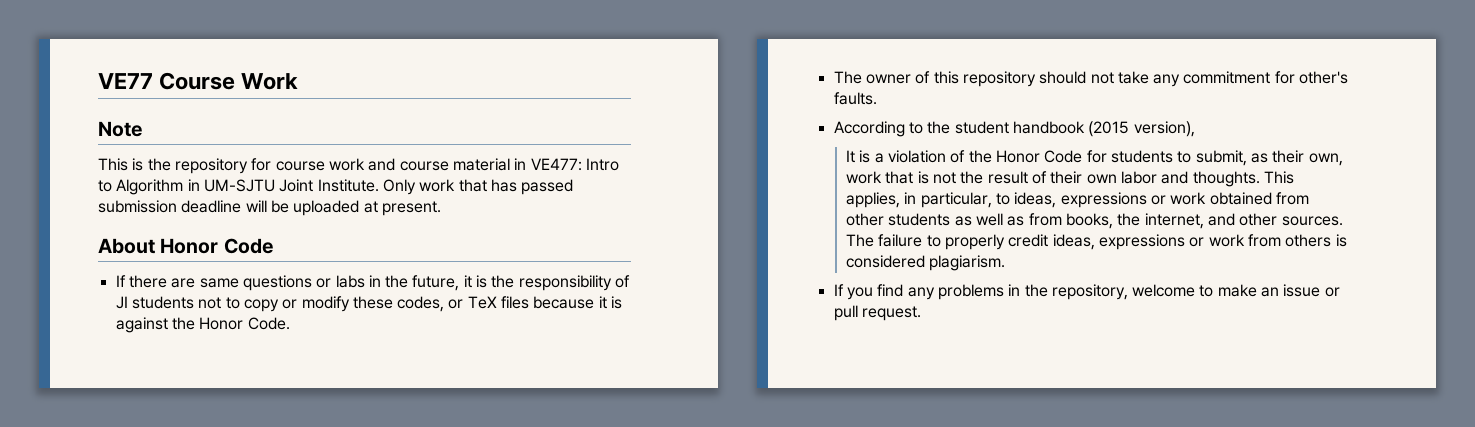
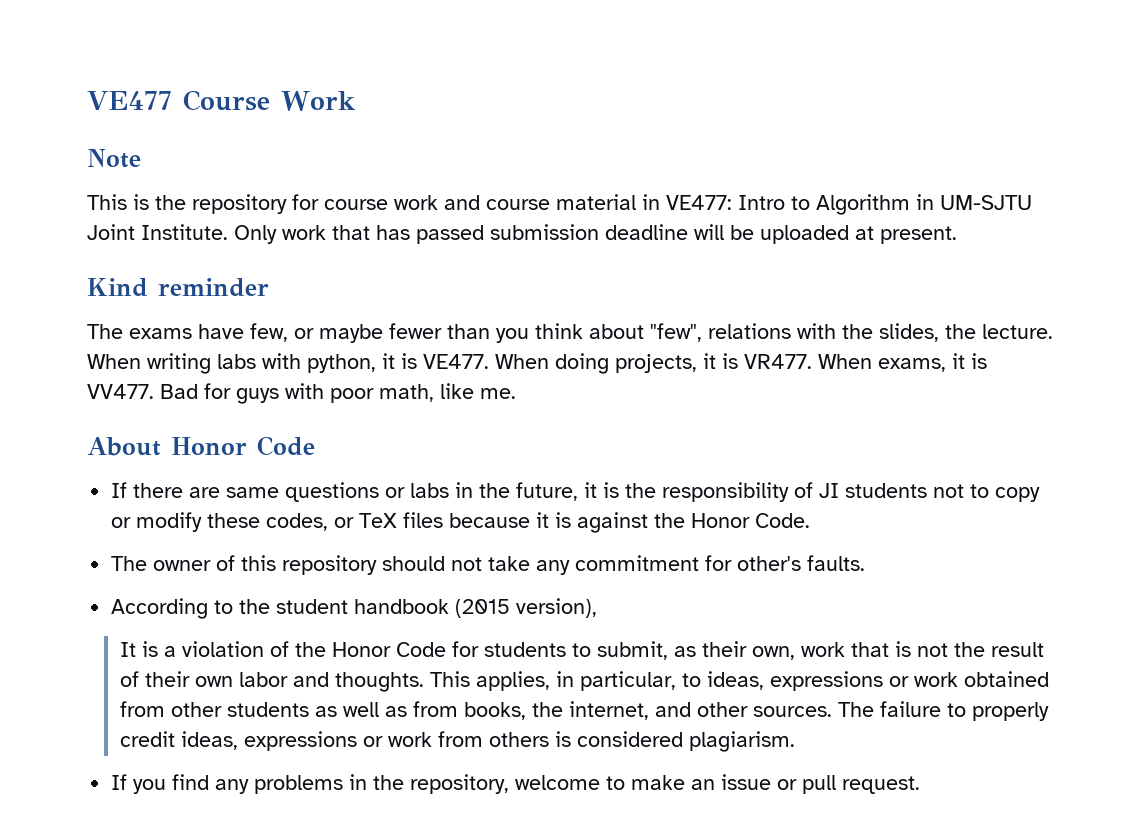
- VE77 Course Work
+ VE477 Course Work
+ Kind reminder
+ The exams have few, or maybe fewer than you think about "few", relations with the slides, the lecture. When writing labs with python, it is VE477. When doing projects, it is VR477. When exams, it is VV477. Bad for guys with poor math, like me.

